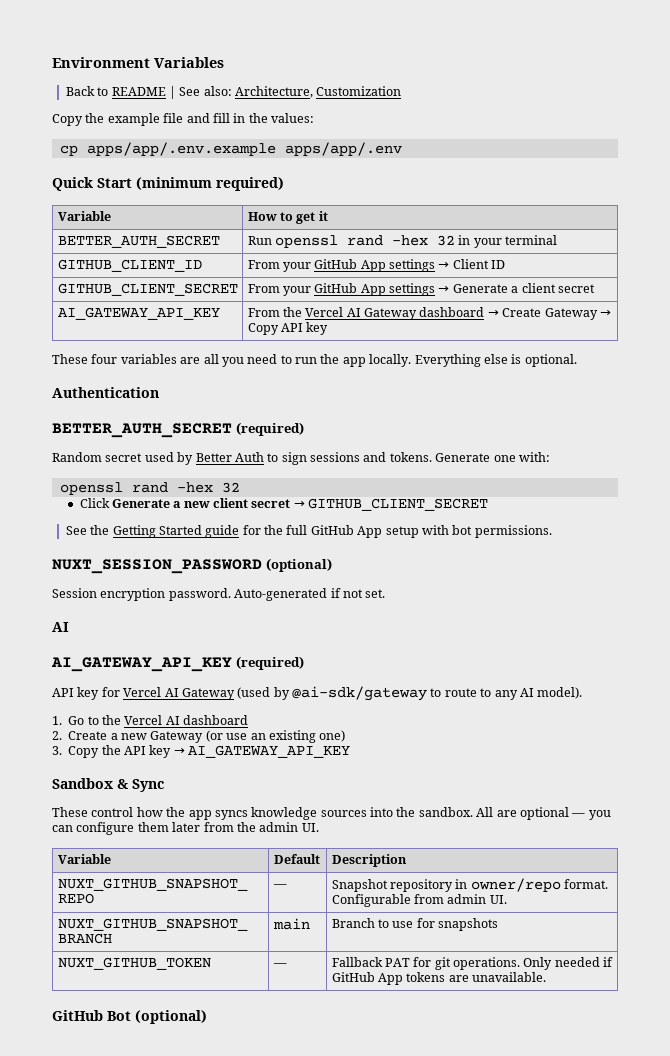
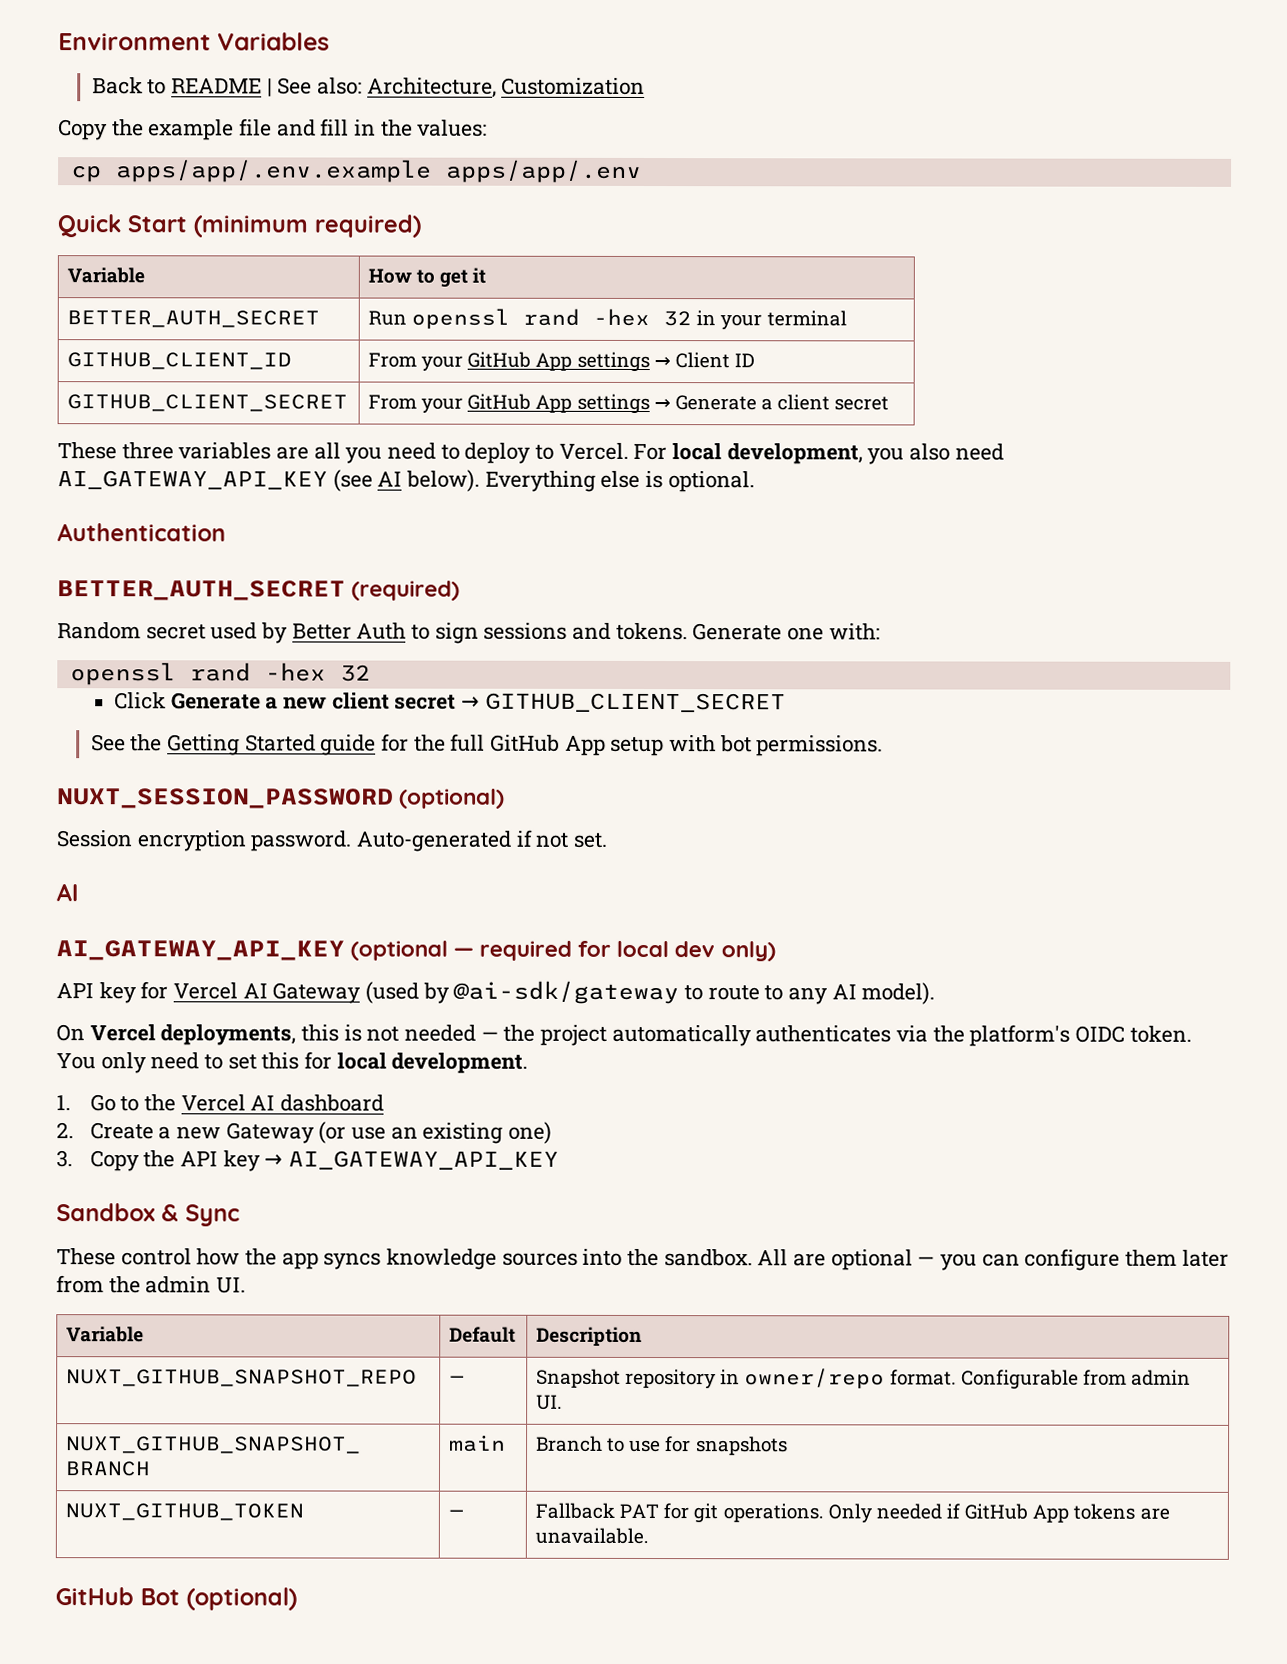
- AI_GATEWAY_API_KEY | From the Vercel AI Gateway dashboard → Create Gateway → Copy API key
- These four variables are all you need to run the app locally.
+ These three variables are all you need to deploy to Vercel. For local development, you also need AI_GATEWAY_API_KEY (see AI below).
- AI_GATEWAY_API_KEY (required)
+ AI_GATEWAY_API_KEY (optional — required for local dev only)
+ On Vercel deployments, this is not needed — the project automatically authenticates via the platform's OIDC token. You only need to set this for local development.

